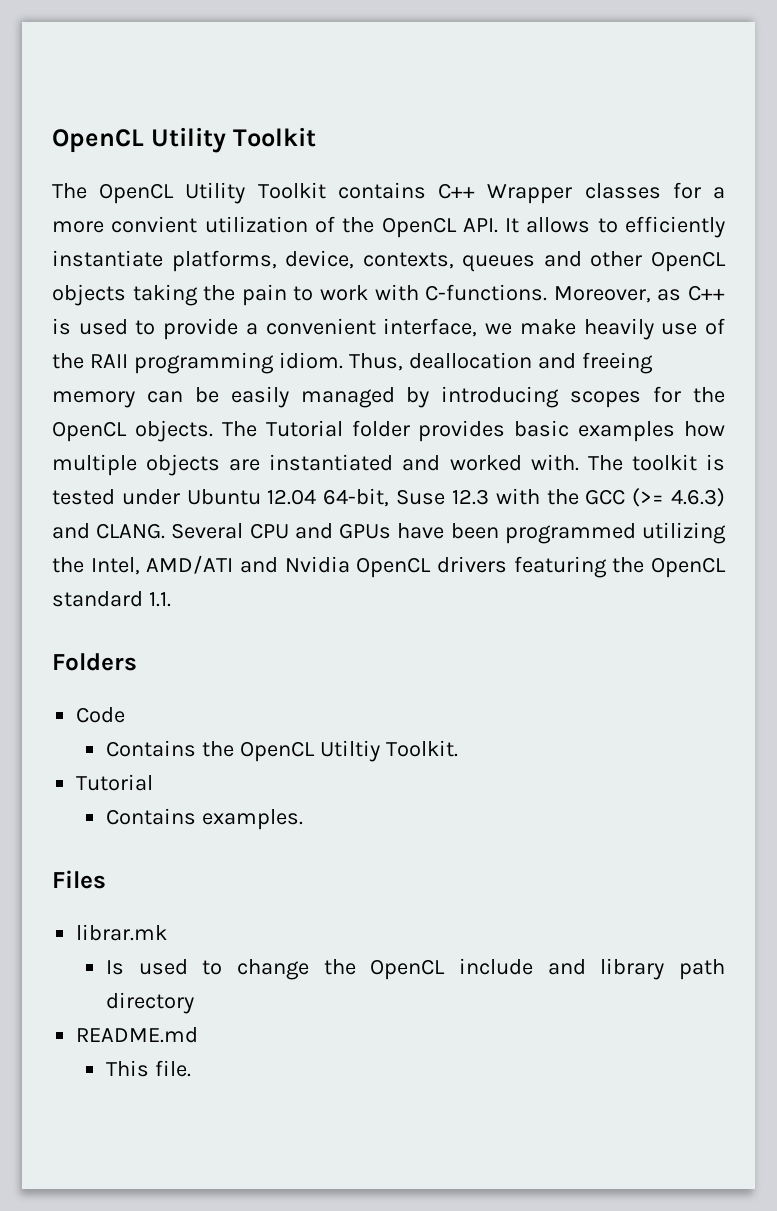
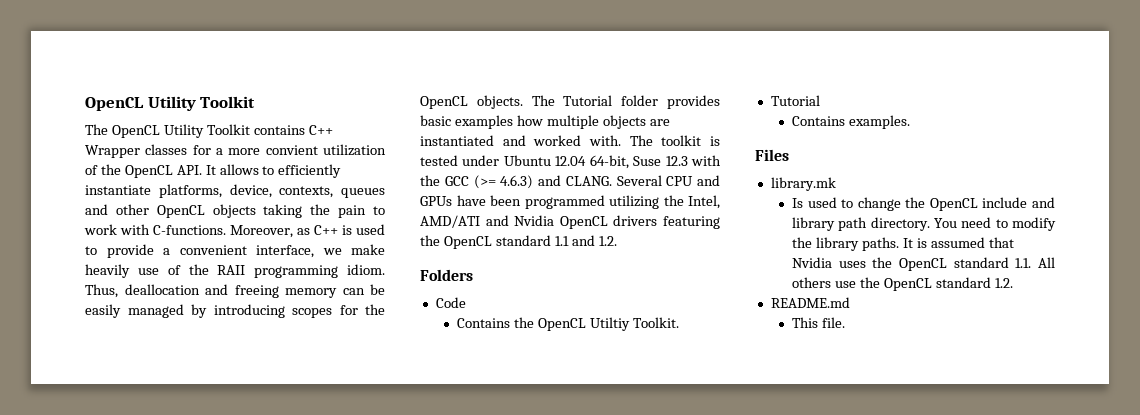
- Several CPU and GPUs have been programmed utilizing the Intel, AMD/ATI and Nvidia OpenCL drivers featuring the OpenCL standard 1.1.
+ Several CPU and GPUs have been programmed utilizing the Intel, AMD/ATI and Nvidia OpenCL drivers featuring the OpenCL standard 1.1 and 1.2.
- librar.mk
+ library.mk
- Is used to change the OpenCL include and library path directory
+ Is used to change the OpenCL include and library path directory. You need to modify the library paths. It is assumed that Nvidia uses the OpenCL standard 1.1. All others use the OpenCL standard 1.2.

